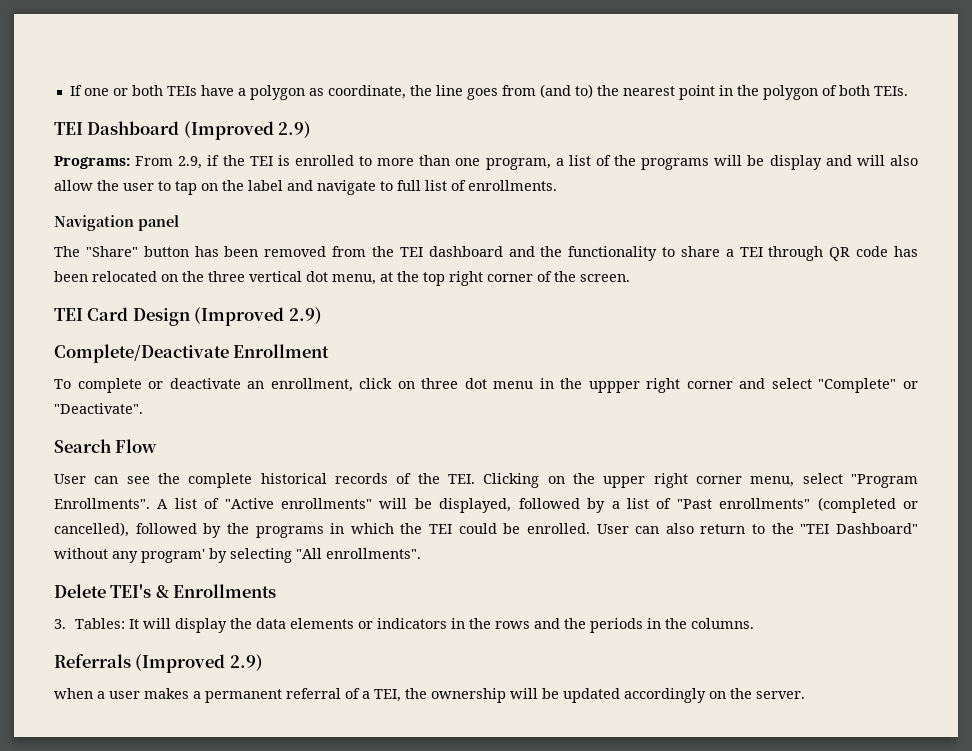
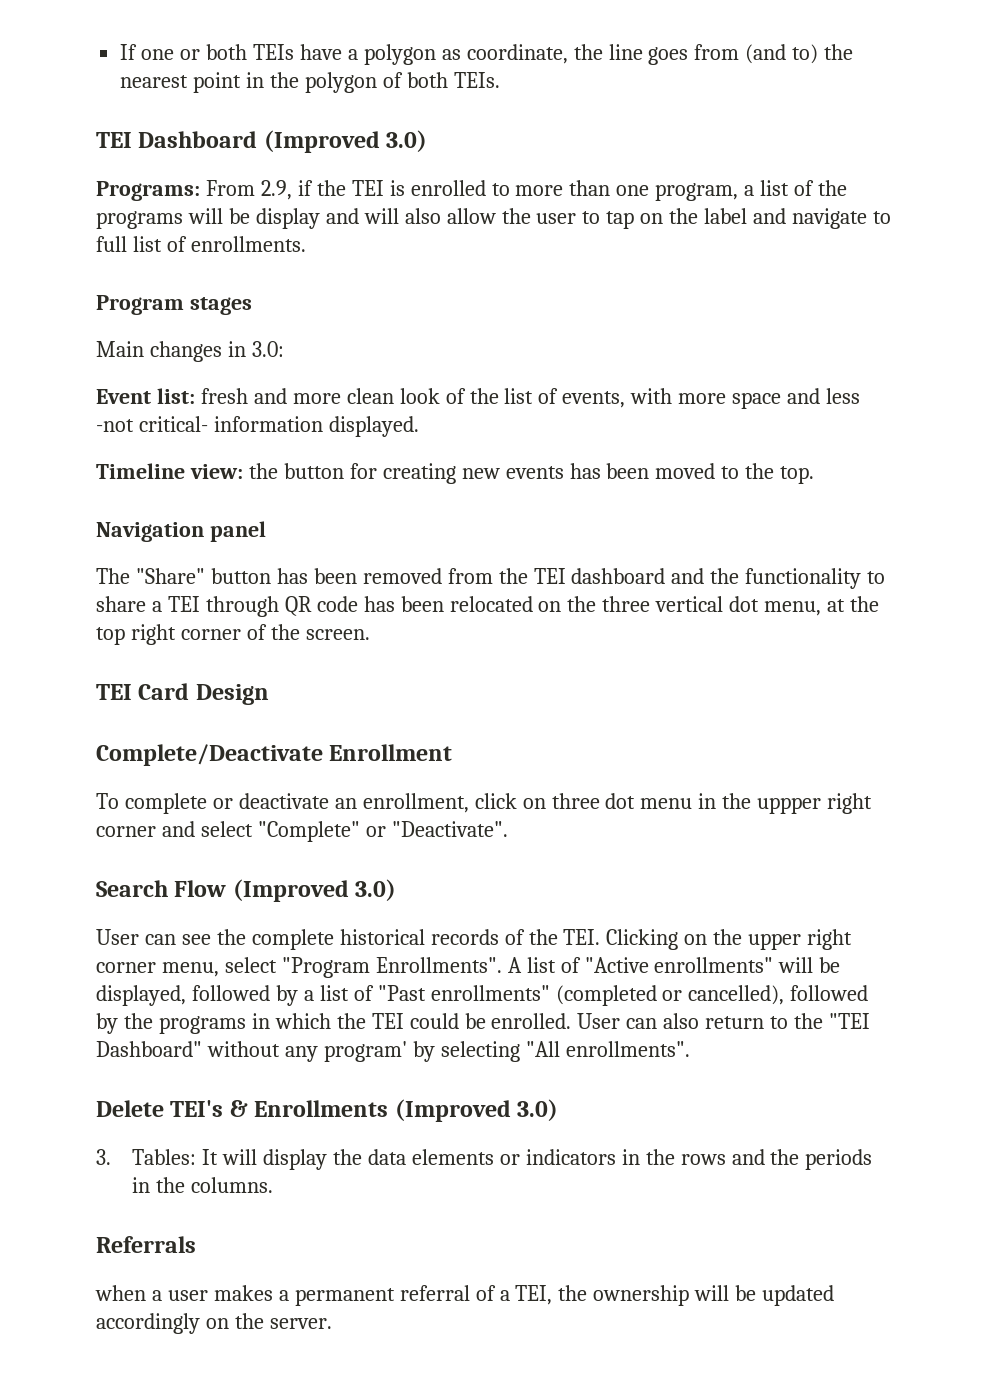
- TEI Dashboard (Improved 2.9)
+ TEI Dashboard (Improved 3.0)
+ Program stages
+ Main changes in 3.0:
+ Event list: fresh and more clean look of the list of events, with more space and less -not critical- information displayed.
+ Timeline view: the button for creating new events has been moved to the top.
- TEI Card Design (Improved 2.9)
+ TEI Card Design
- Search Flow
+ Search Flow (Improved 3.0)
- Delete TEI's & Enrollments
+ Delete TEI's & Enrollments (Improved 3.0)
- Referrals (Improved 2.9)
+ Referrals

